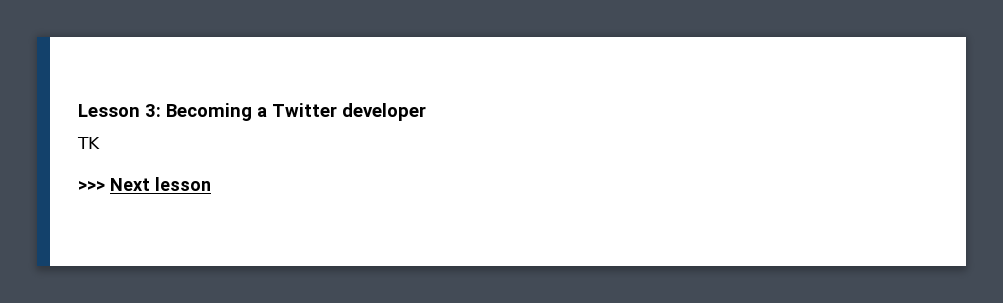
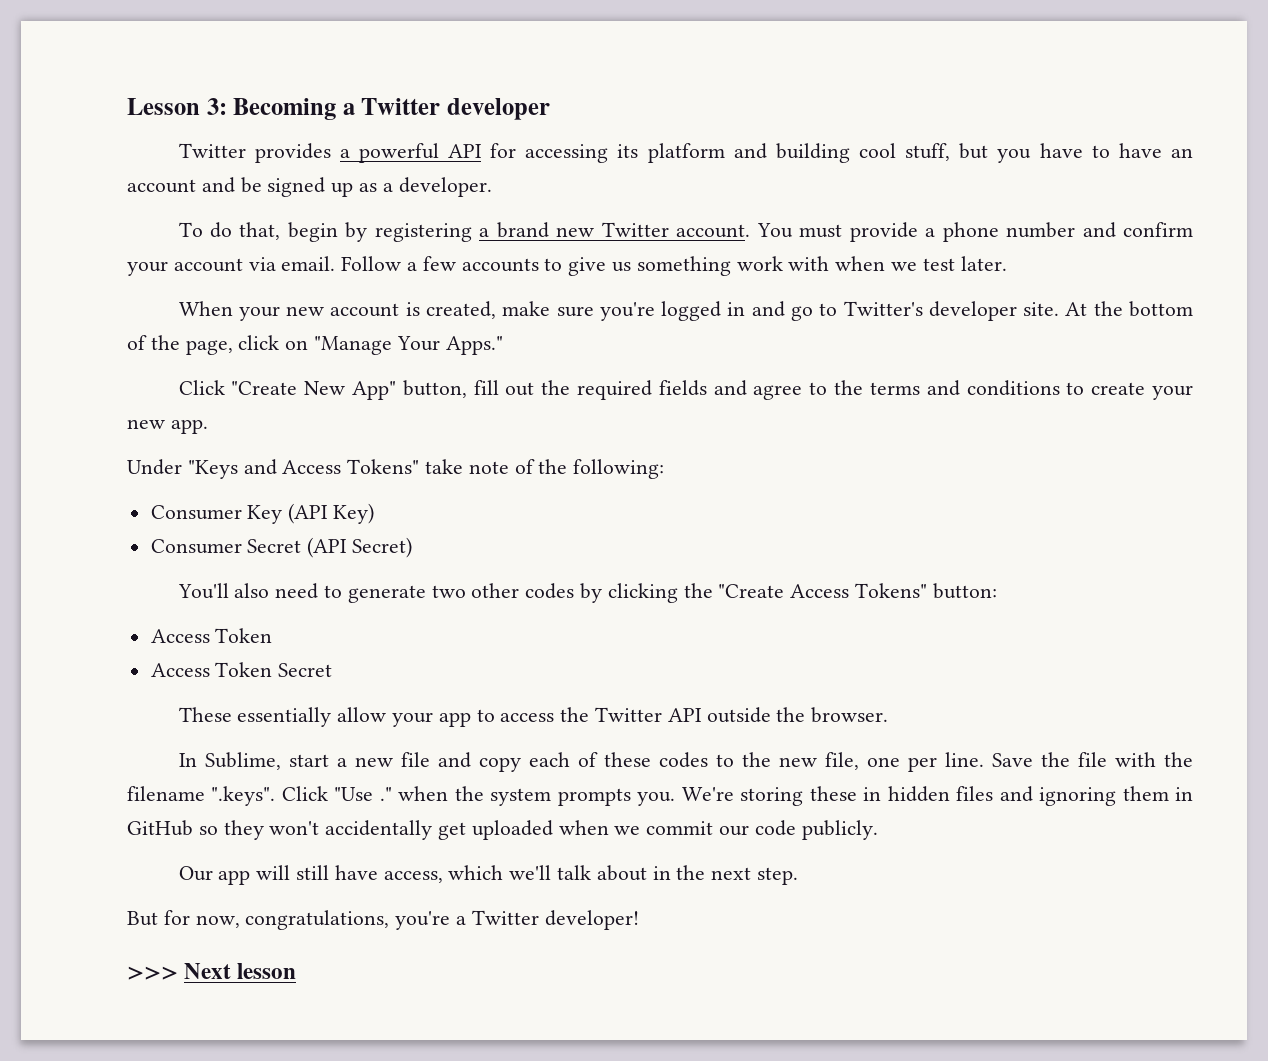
- TK
+ Twitter provides a powerful API for accessing its platform and building cool stuff, but you have to have an account and be signed up as a developer.
+ To do that, begin by registering a brand new Twitter account. You must provide a phone number and confirm your account via email. Follow a few accounts to give us something work with when we test later.
+ When your new account is created, make sure you're logged in and go to Twitter's developer site. At the bottom of the page, click on "Manage Your Apps."
+ Click "Create New App" button, fill out the required fields and agree to the terms and conditions to create your new app.
+ Under "Keys and Access Tokens" take note of the following:
+ Consumer Key (API Key)
+ Consumer Secret (API Secret)
+ You'll also need to generate two other codes by clicking the "Create Access Tokens" button:
+ Access Token
+ Access Token Secret
+ These essentially allow your app to access the Twitter API outside the browser.
+ In Sublime, start a new file and copy each of these codes to the new file, one per line. Save the file with the filename ".keys". Click "Use ." when the system prompts you. We're storing these in hidden files and ignoring them in GitHub so they won't accidentally get uploaded when we commit our code publicly.
+ Our app will still have access, which we'll talk about in the next step.
+ But for now, congratulations, you're a Twitter developer!

